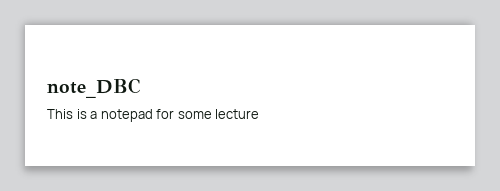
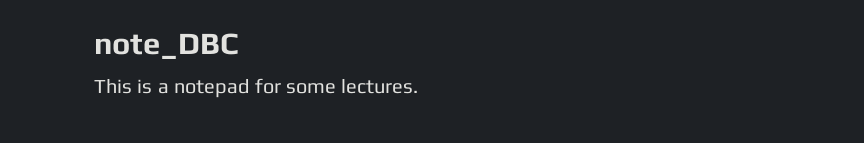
- This is a notepad for some lecture
+ This is a notepad for some lectures.

